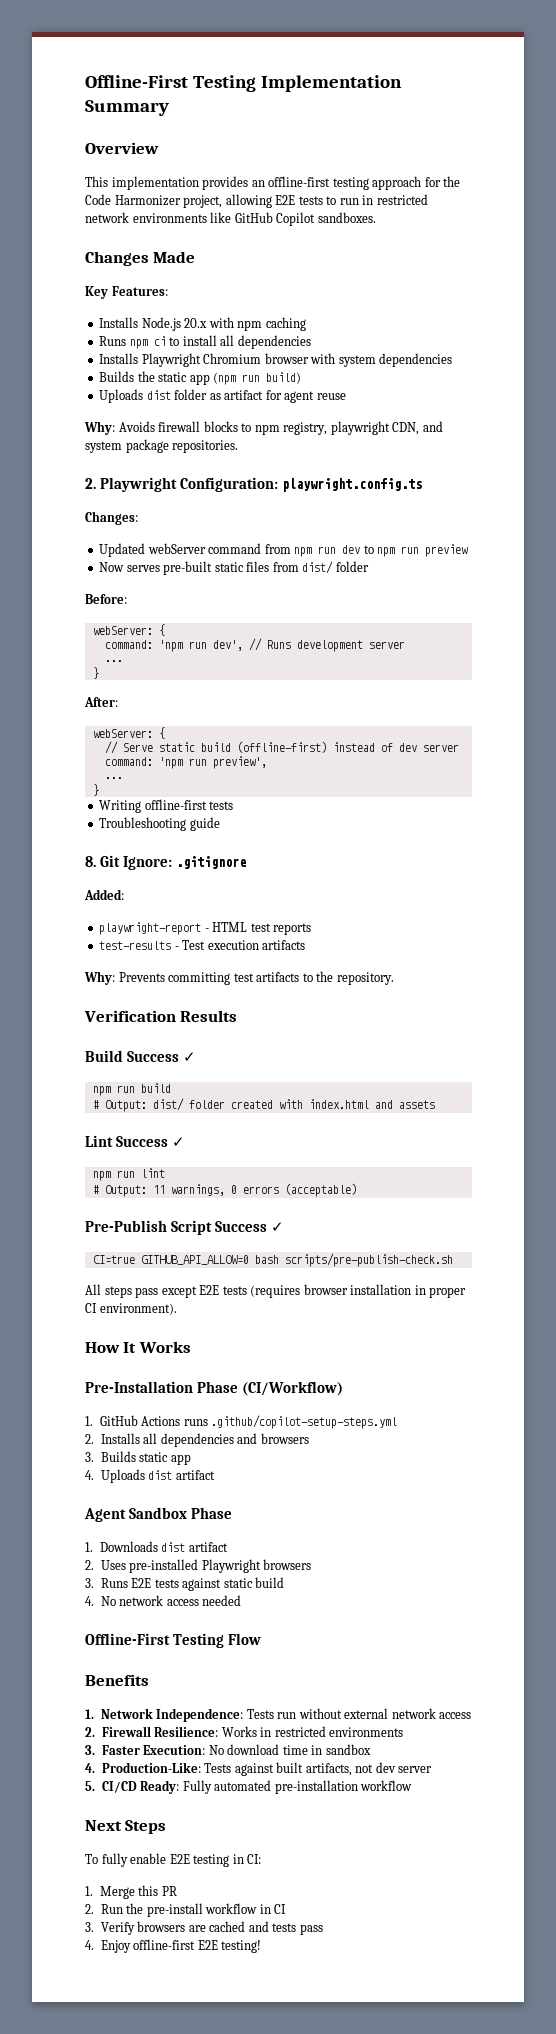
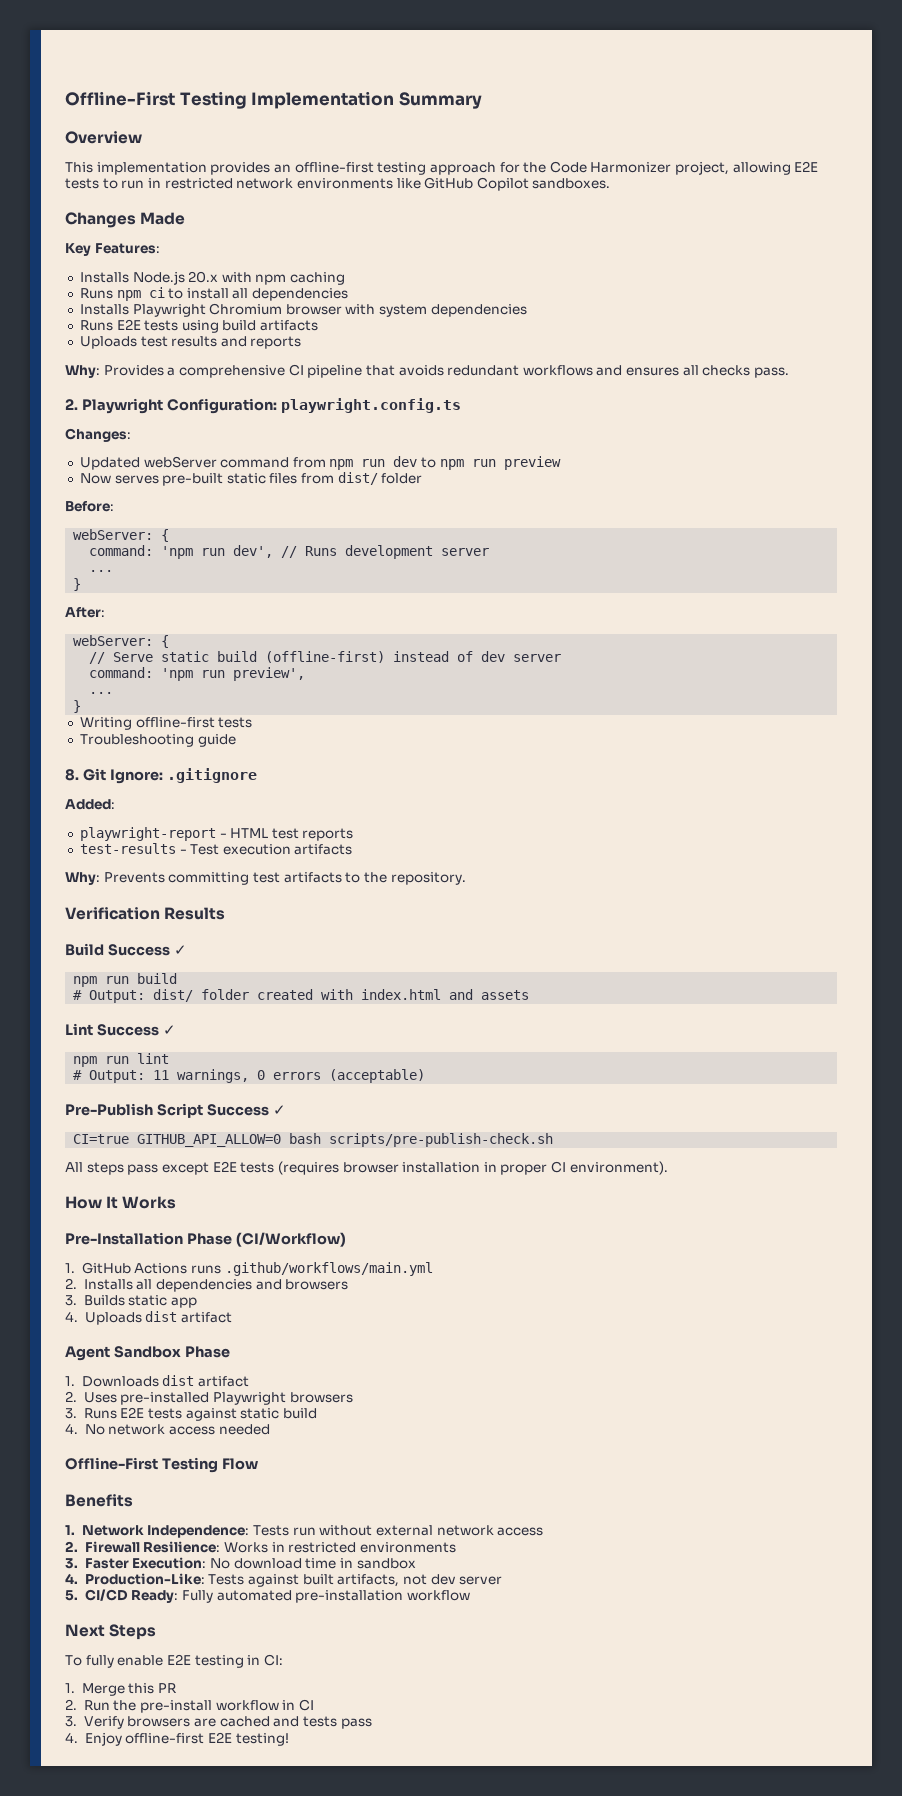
- Builds the static app (npm run build)
- Uploads dist folder as artifact for agent reuse
- Why: Avoids firewall blocks to npm registry, playwright CDN, and system package repositories.
+ Runs E2E tests using build artifacts
+ Uploads test results and reports
+ Why: Provides a comprehensive CI pipeline that avoids redundant workflows and ensures all checks pass.
- 1. GitHub Actions runs .github/copilot-setup-steps.yml
+ 1. GitHub Actions runs .github/workflows/main.yml

